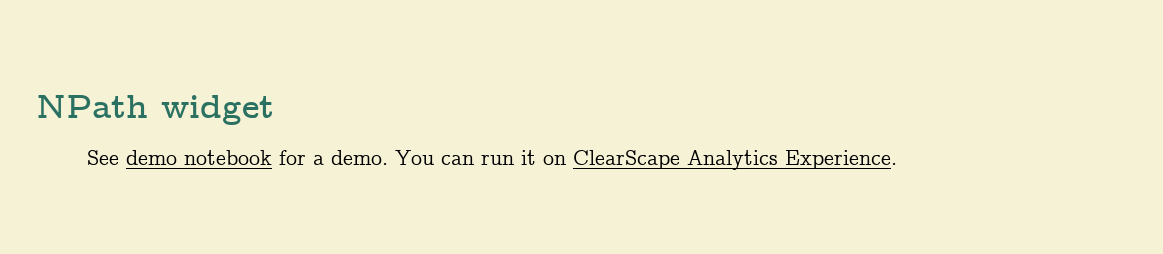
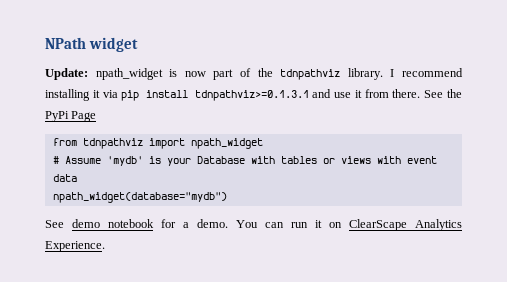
+ Update: npath_widget is now part of the tdnpathviz library. I recommend installing it via pip install tdnpathviz>=0.1.3.1 and use it from there. See the PyPi Page
+ from tdnpathviz import npath_widget
+ # Assume 'mydb' is your Database with tables or views with event data
+ npath_widget(database="mydb")

